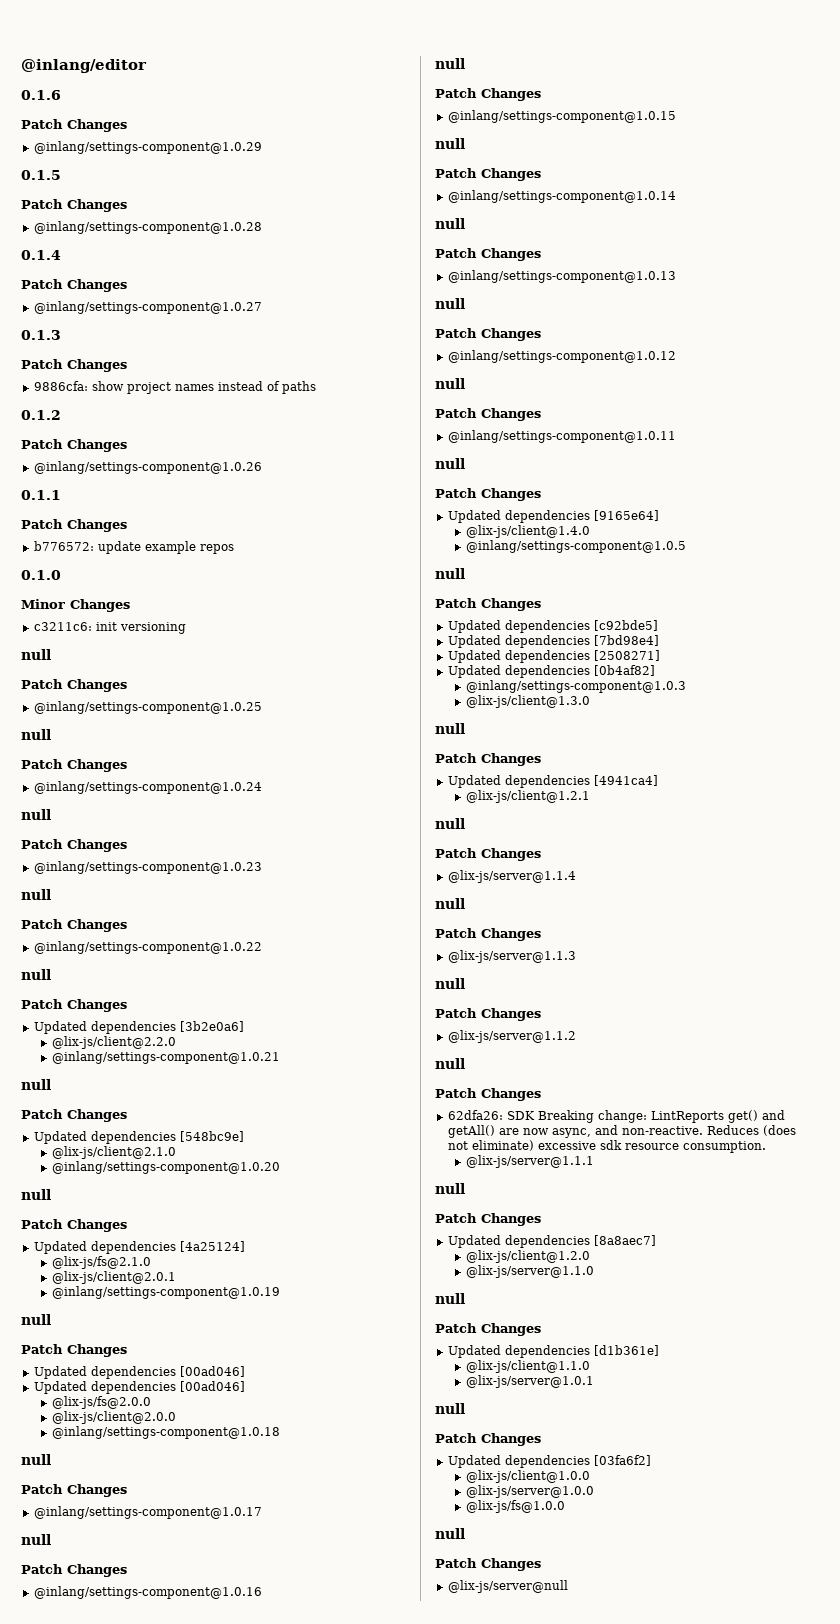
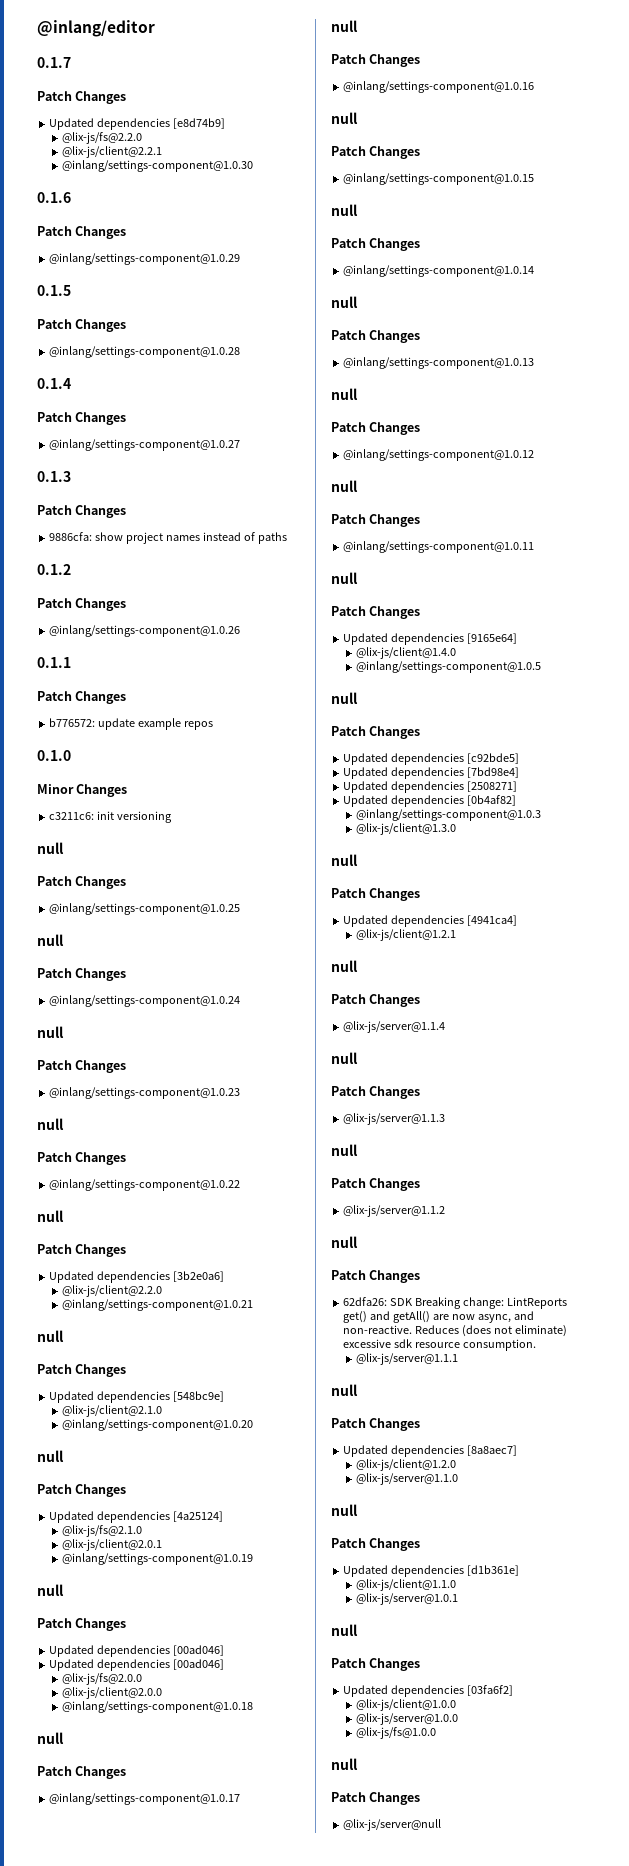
+ 0.1.7
+ Patch Changes
+ Updated dependencies [e8d74b9]
+ @lix-js/fs@2.2.0
+ @lix-js/client@2.2.1
+ @inlang/settings-component@1.0.30

